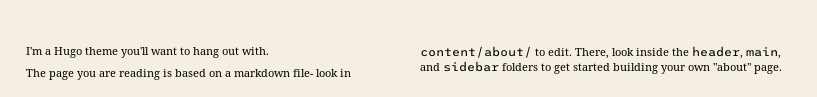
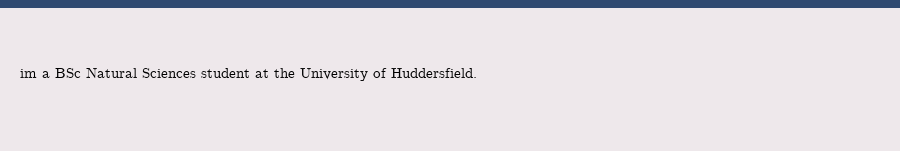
- I'm a Hugo theme you'll want to hang out with.
- The page you are reading is based on a markdown file- look in content/about/ to edit. There, look inside the header, main, and sidebar folders to get started building your own "about" page.
+ im a BSc Natural Sciences student at the University of Huddersfield.

